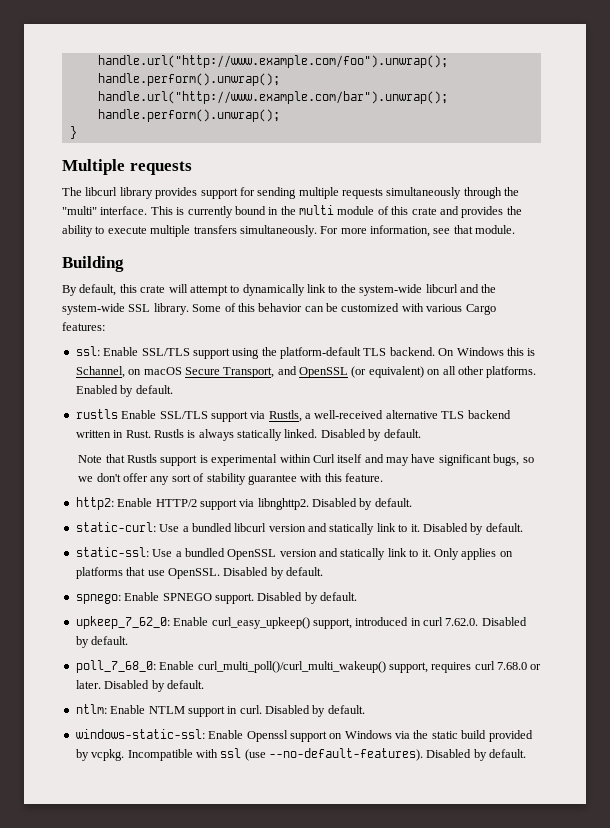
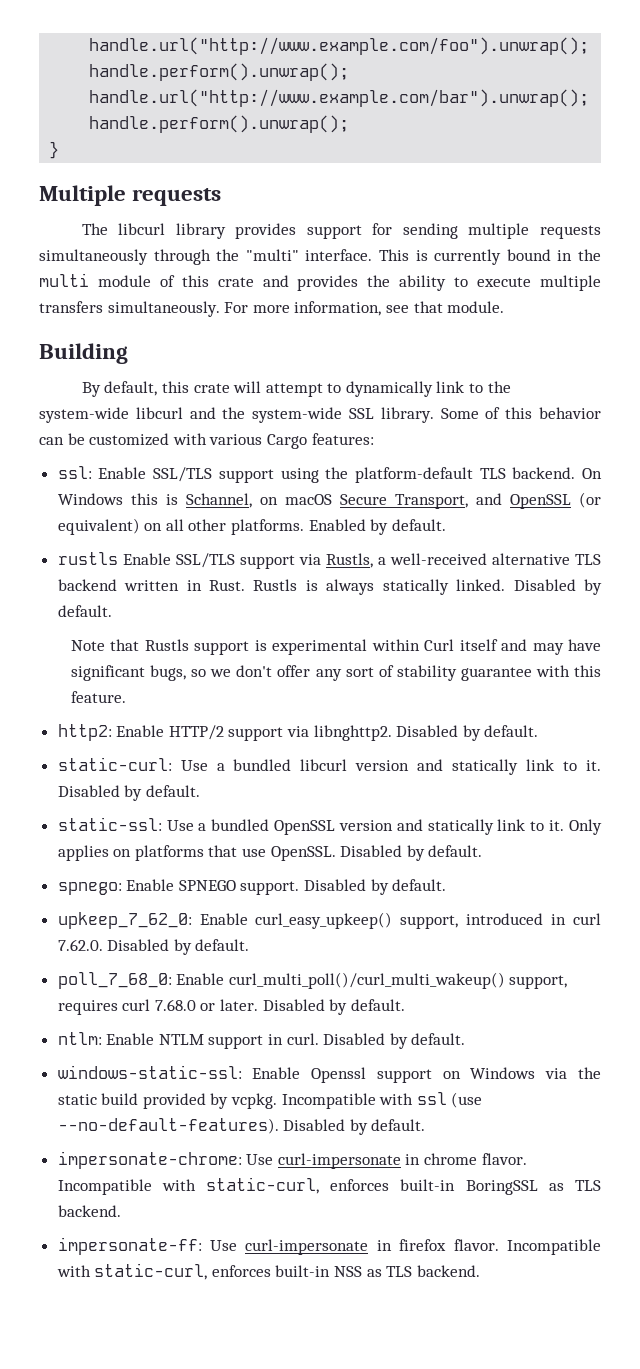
+ impersonate-chrome: Use curl-impersonate in chrome flavor. Incompatible with static-curl, enforces built-in BoringSSL as TLS backend.
+ impersonate-ff: Use curl-impersonate in firefox flavor. Incompatible with static-curl, enforces built-in NSS as TLS backend.

